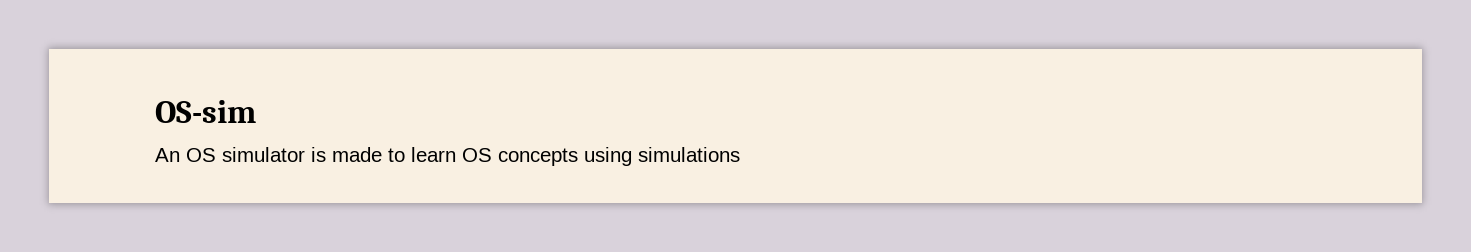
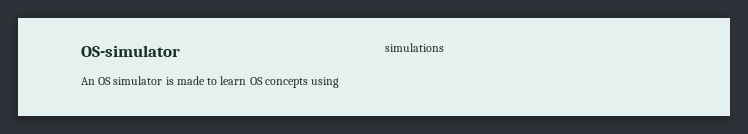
- OS-sim
+ OS-simulator

